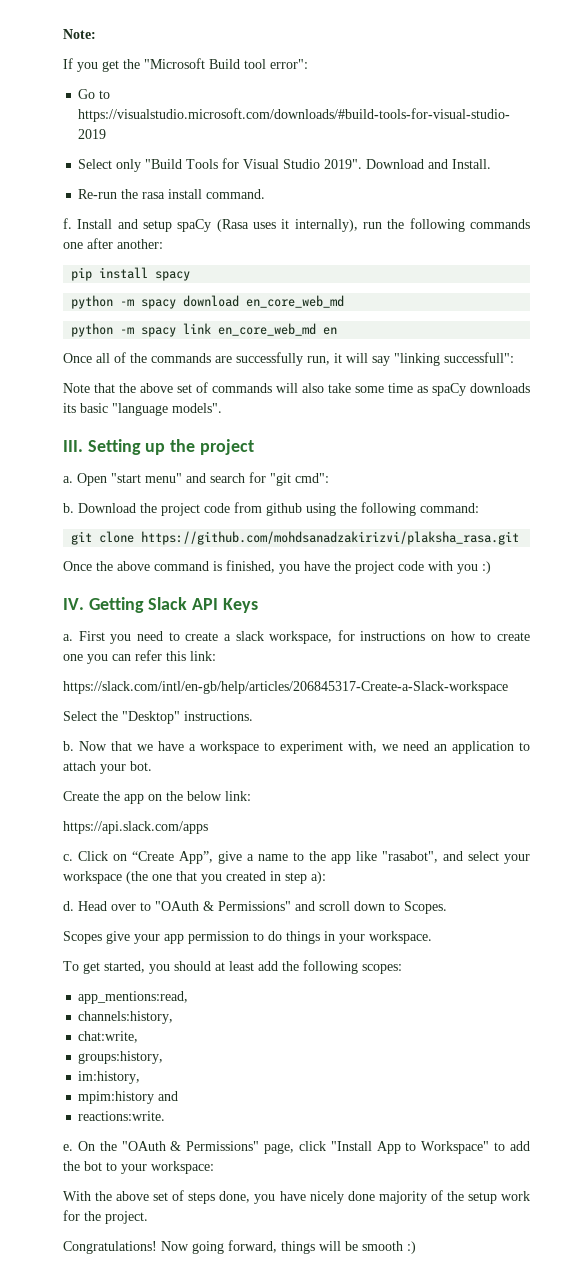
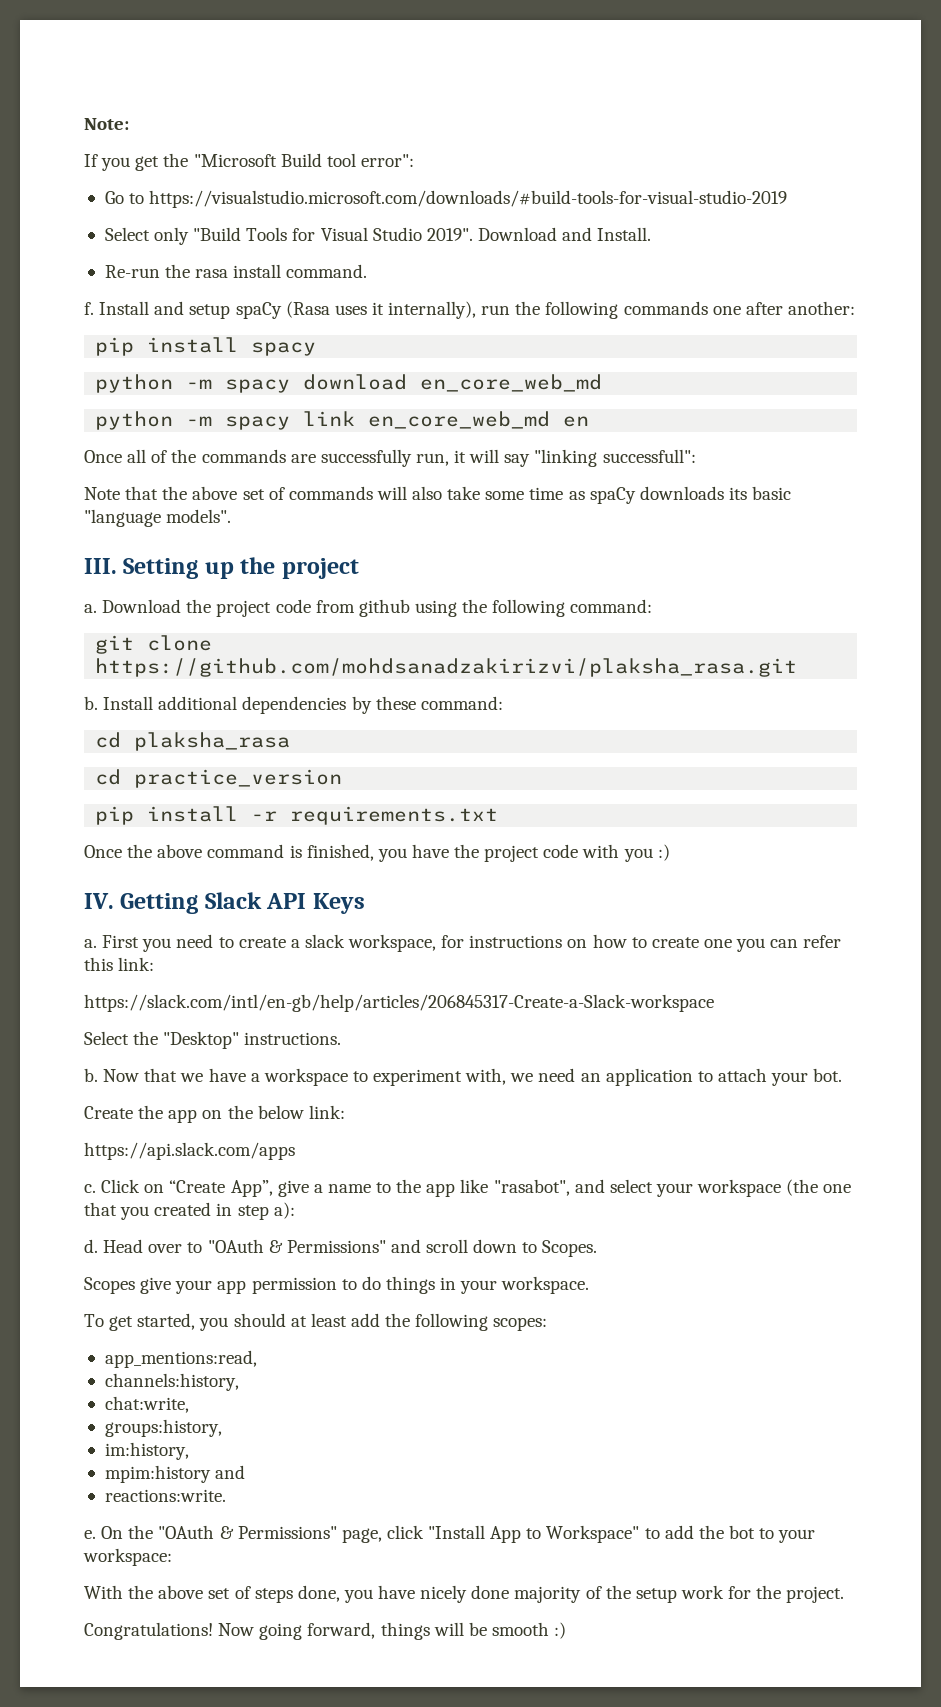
- Open "start menu" and search for "git cmd":
- b.
+ b. Install additional dependencies by these command:
+ cd plaksha_rasa
+ cd practice_version
+ pip install -r requirements.txt

